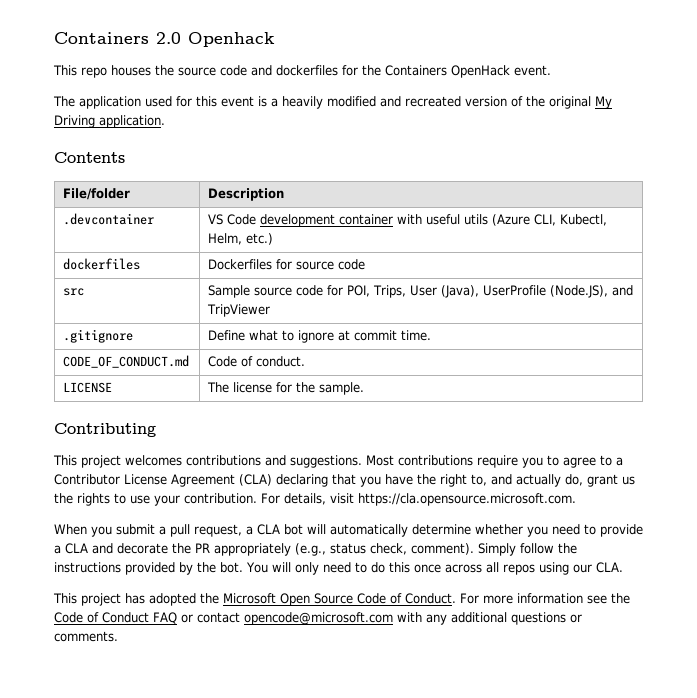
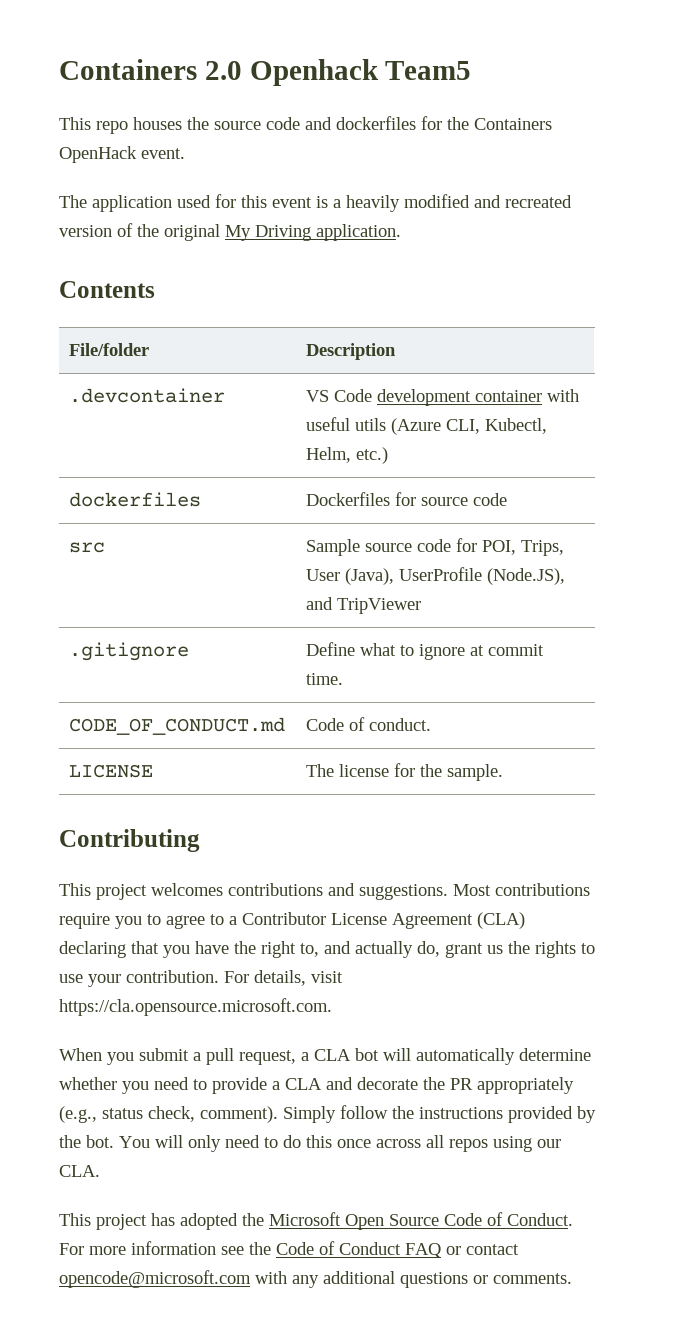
- Containers 2.0 Openhack
+ Containers 2.0 Openhack Team5

